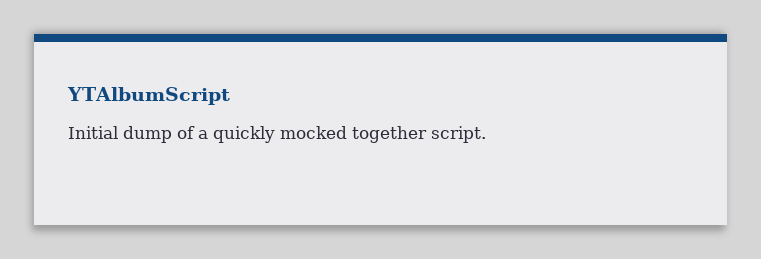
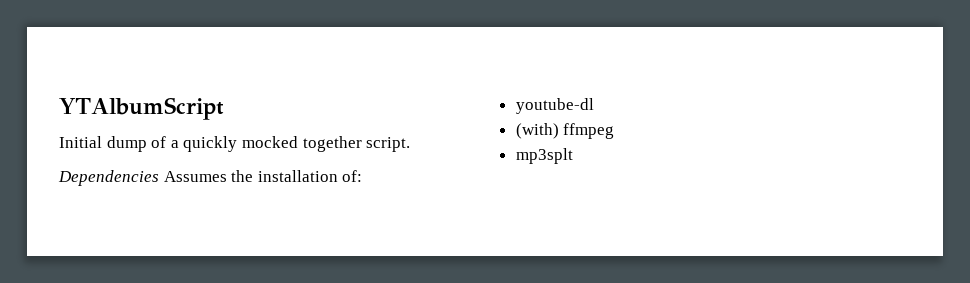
+ Dependencies Assumes the installation of:
+ youtube-dl
+ (with) ffmpeg
+ mp3splt

